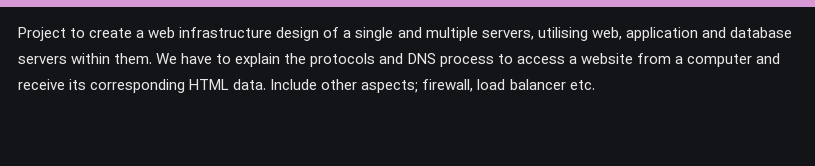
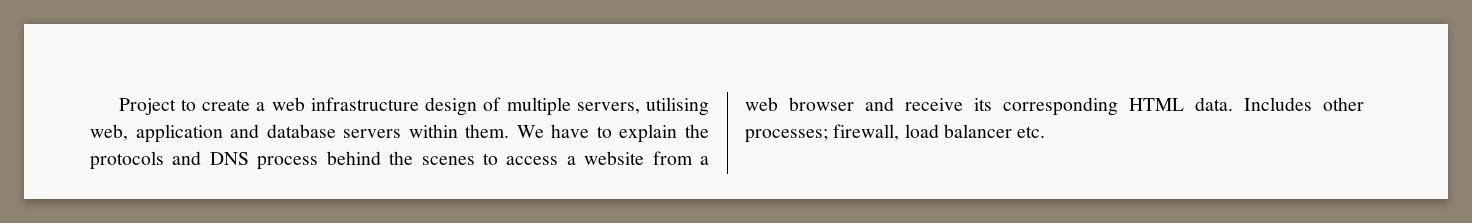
- Project to create a web infrastructure design of a single and multiple servers, utilising web, application and database servers within them.
+ Project to create a web infrastructure design of multiple servers, utilising web, application and database servers within them.
- We have to explain the protocols and DNS process to access a website from a computer and receive its corresponding HTML data.
+ We have to explain the protocols and DNS process behind the scenes to access a website from a web browser and receive its corresponding HTML data.
- Include other aspects; firewall, load balancer etc.
+ Includes other processes; firewall, load balancer etc.

